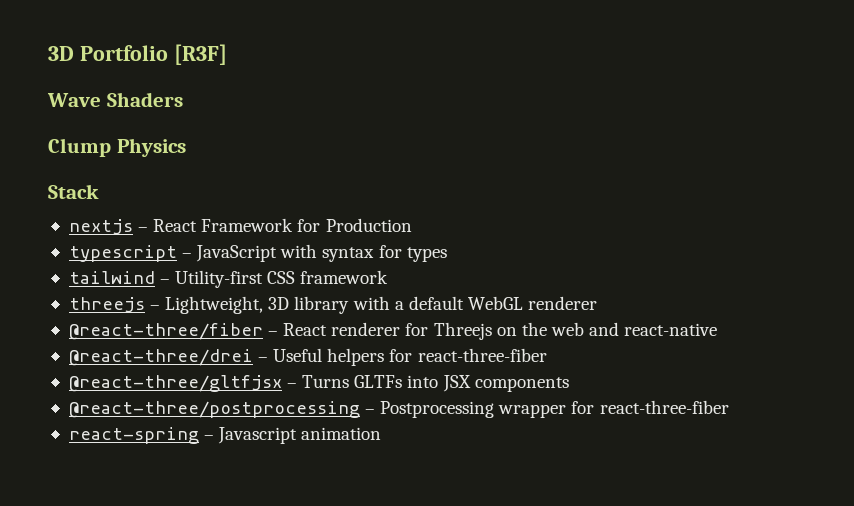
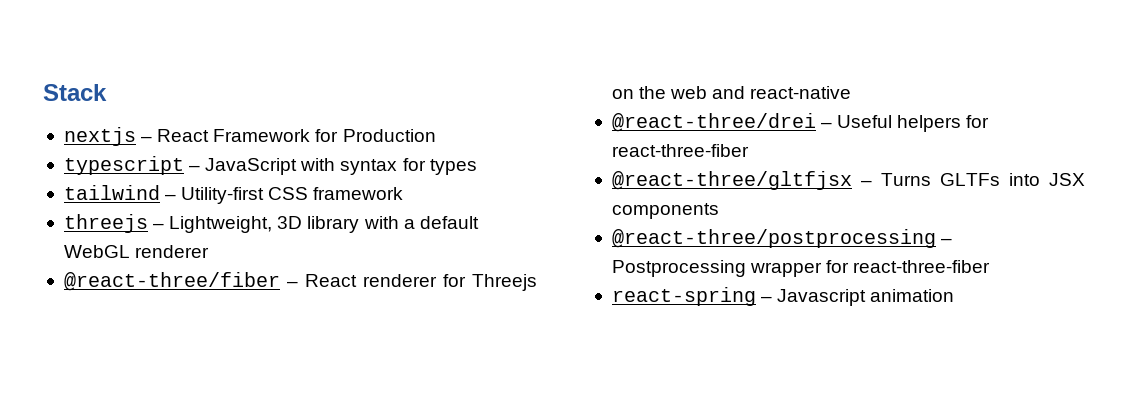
- 3D Portfolio [R3F]
- Wave Shaders
- Clump Physics

